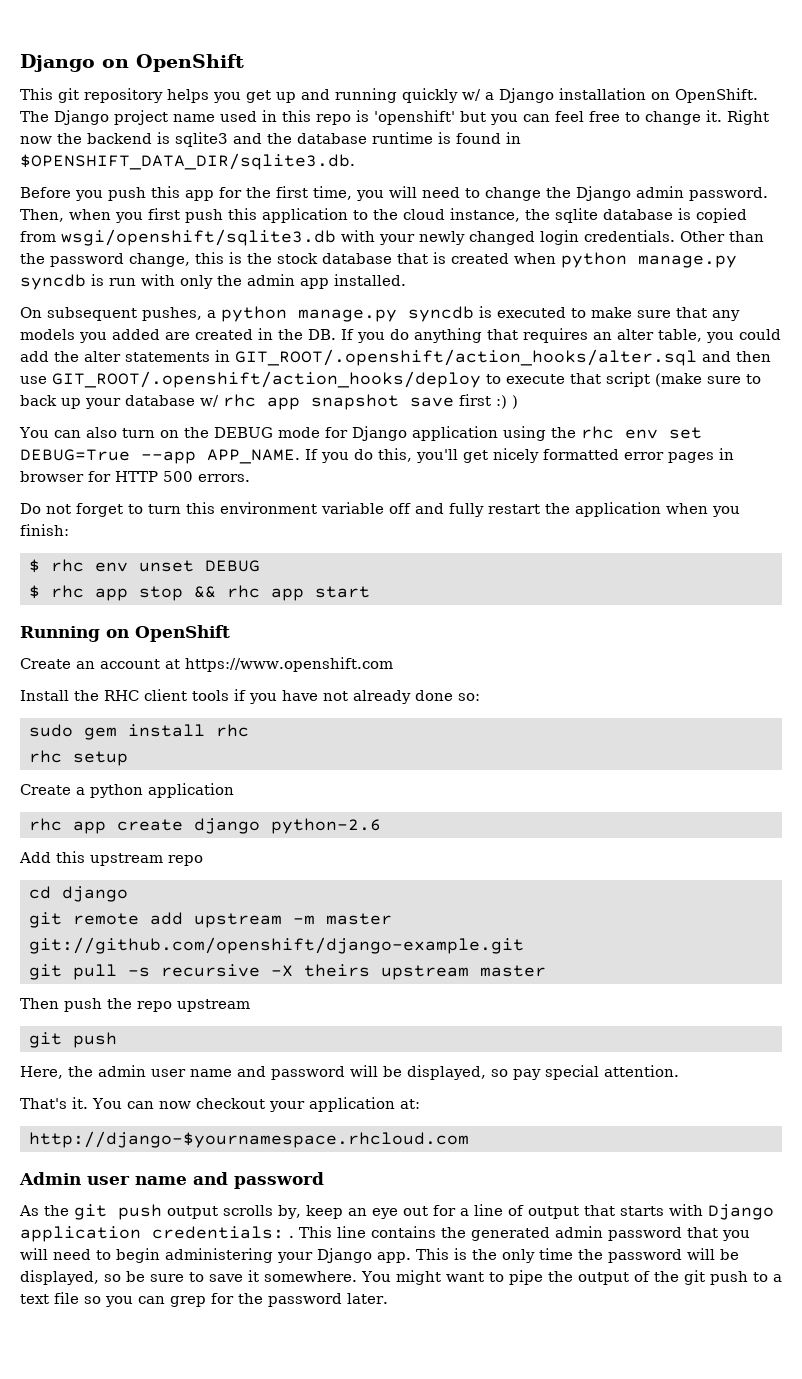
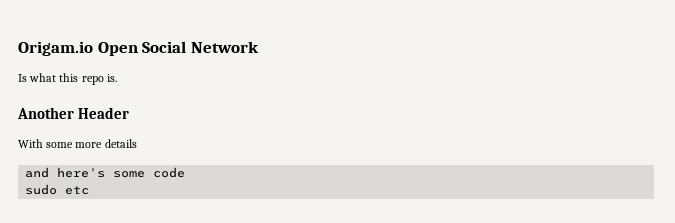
- Django on OpenShift
- This git repository helps you get up and running quickly w/ a Django installation on OpenShift. The Django project name used in this repo is 'openshift' but you can feel free to change it. Right now the backend is sqlite3 and the database runtime is found in $OPENSHIFT_DATA_DIR/sqlite3.db.
- Before you push this app for the first time, you will need to change the Django admin password. Then, when you first push this application to the cloud instance, the sqlite database is copied from wsgi/openshift/sqlite3.db with your newly changed login credentials. Other than the password change, this is the stock database that is created when python manage.py syncdb is run with only the admin app installed.
- On subsequent pushes, a python manage.py syncdb is executed to make sure that any models you added are created in the DB. If you do anything that requires an alter table, you could add the alter statements in GIT_ROOT/.openshift/action_hooks/alter.sql and then use GIT_ROOT/.openshift/action_hooks/deploy to execute that script (make sure to back up your database w/ rhc app snapshot save first :) )
- You can also turn on the DEBUG mode for Django application using the rhc env set DEBUG=True --app APP_NAME. If you do this, you'll get nicely formatted error pages in browser for HTTP 500 errors.
- Do not forget to turn this environment variable off and fully restart the application when you finish:
- $ rhc env unset DEBUG
- $ rhc app stop && rhc app start
- Running on OpenShift
- Create an account at https://www.openshift.com
- Install the RHC client tools if you have not already done so:
- sudo gem install rhc
- rhc setup
- Create a python application
- rhc app create django python-2.6
- Add this upstream repo
- cd django
- git remote add upstream -m master git://github.com/openshift/django-example.git
- git pull -s recursive -X theirs upstream master
- Then push the repo upstream
- git push
- Here, the admin user name and password will be displayed, so pay special attention.
- That's it. You can now checkout your application at:
- http://django-$yournamespace.rhcloud.com
- Admin user name and password
- As the git push output scrolls by, keep an eye out for a line of output that starts with Django application credentials: . This line contains the generated admin password that you will need to begin administering your Django app. This is the only time the password will be displayed, so be sure to save it somewhere. You might want to pipe the output of the git push to a text file so you can grep for the password later.
+ Origam.io Open Social Network
+ Is what this repo is.
+ Another Header
+ With some more details
+ and here's some code
+ sudo etc

